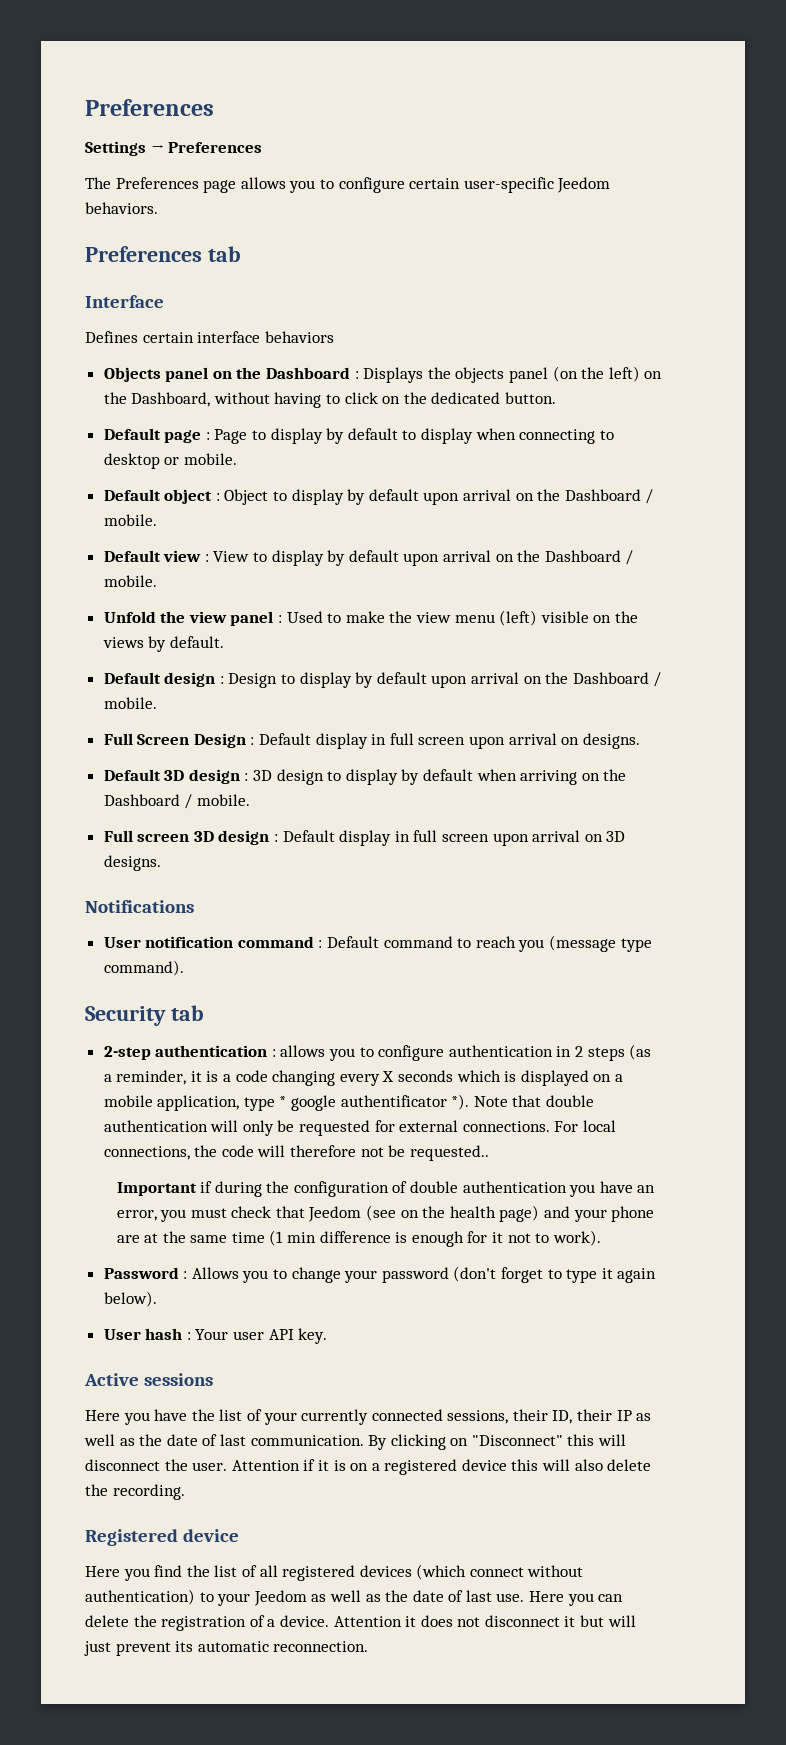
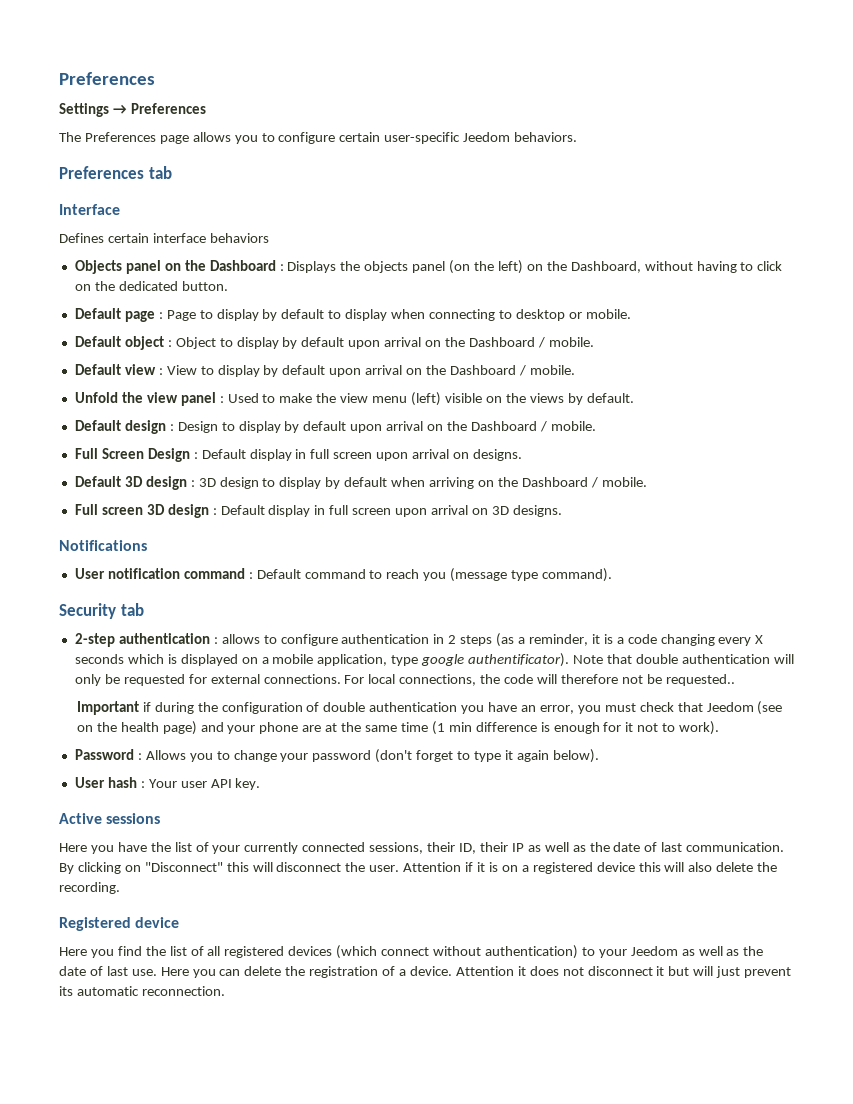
- 2-step authentication : allows you to configure authentication in 2 steps (as a reminder, it is a code changing every X seconds which is displayed on a mobile application, type * google authentificator *).
+ 2-step authentication : allows to configure authentication in 2 steps (as a reminder, it is a code changing every X seconds which is displayed on a mobile application, type google authentificator).

